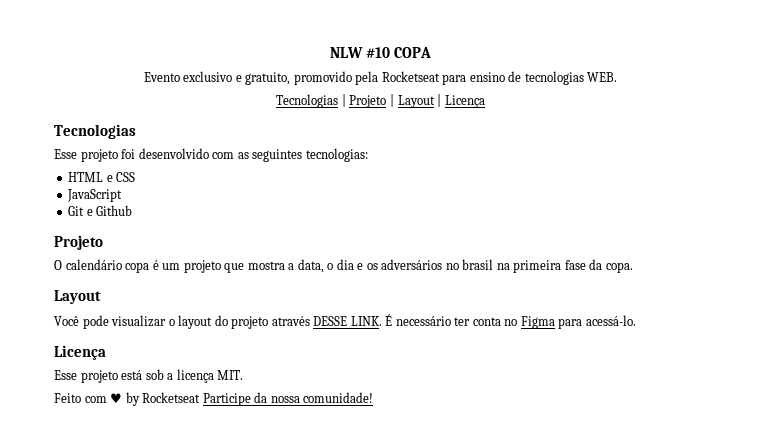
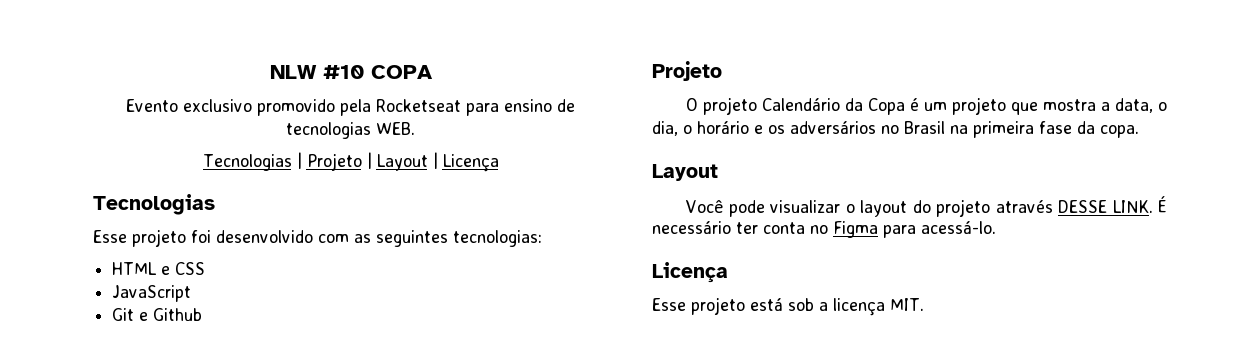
- Evento exclusivo e gratuito, promovido pela Rocketseat para ensino de tecnologias WEB.
+ Evento exclusivo promovido pela Rocketseat para ensino de tecnologias WEB.
- O calendário copa é um projeto que mostra a data, o dia e os adversários no brasil na primeira fase da copa.
+ O projeto Calendário da Copa é um projeto que mostra a data, o dia, o horário e os adversários no Brasil na primeira fase da copa.
- Feito com ♥ by Rocketseat Participe da nossa comunidade!

